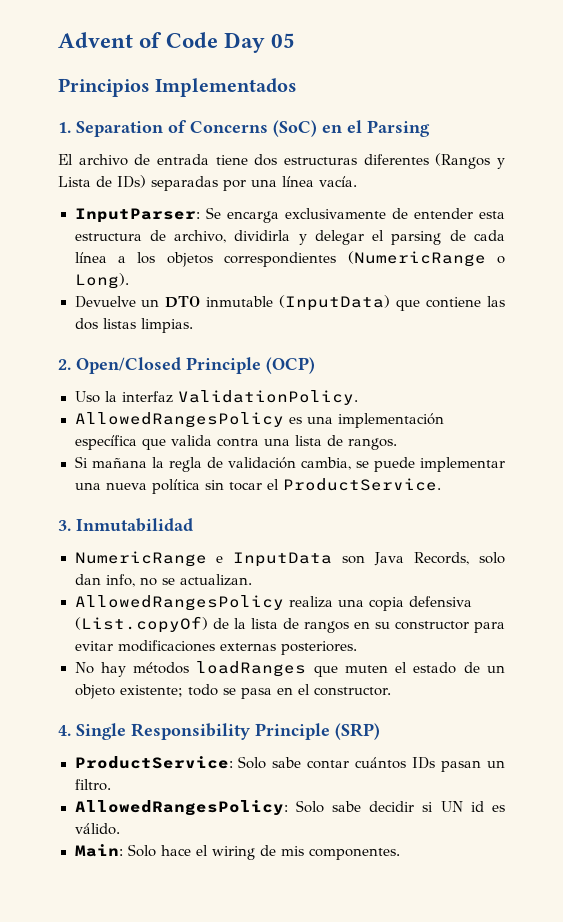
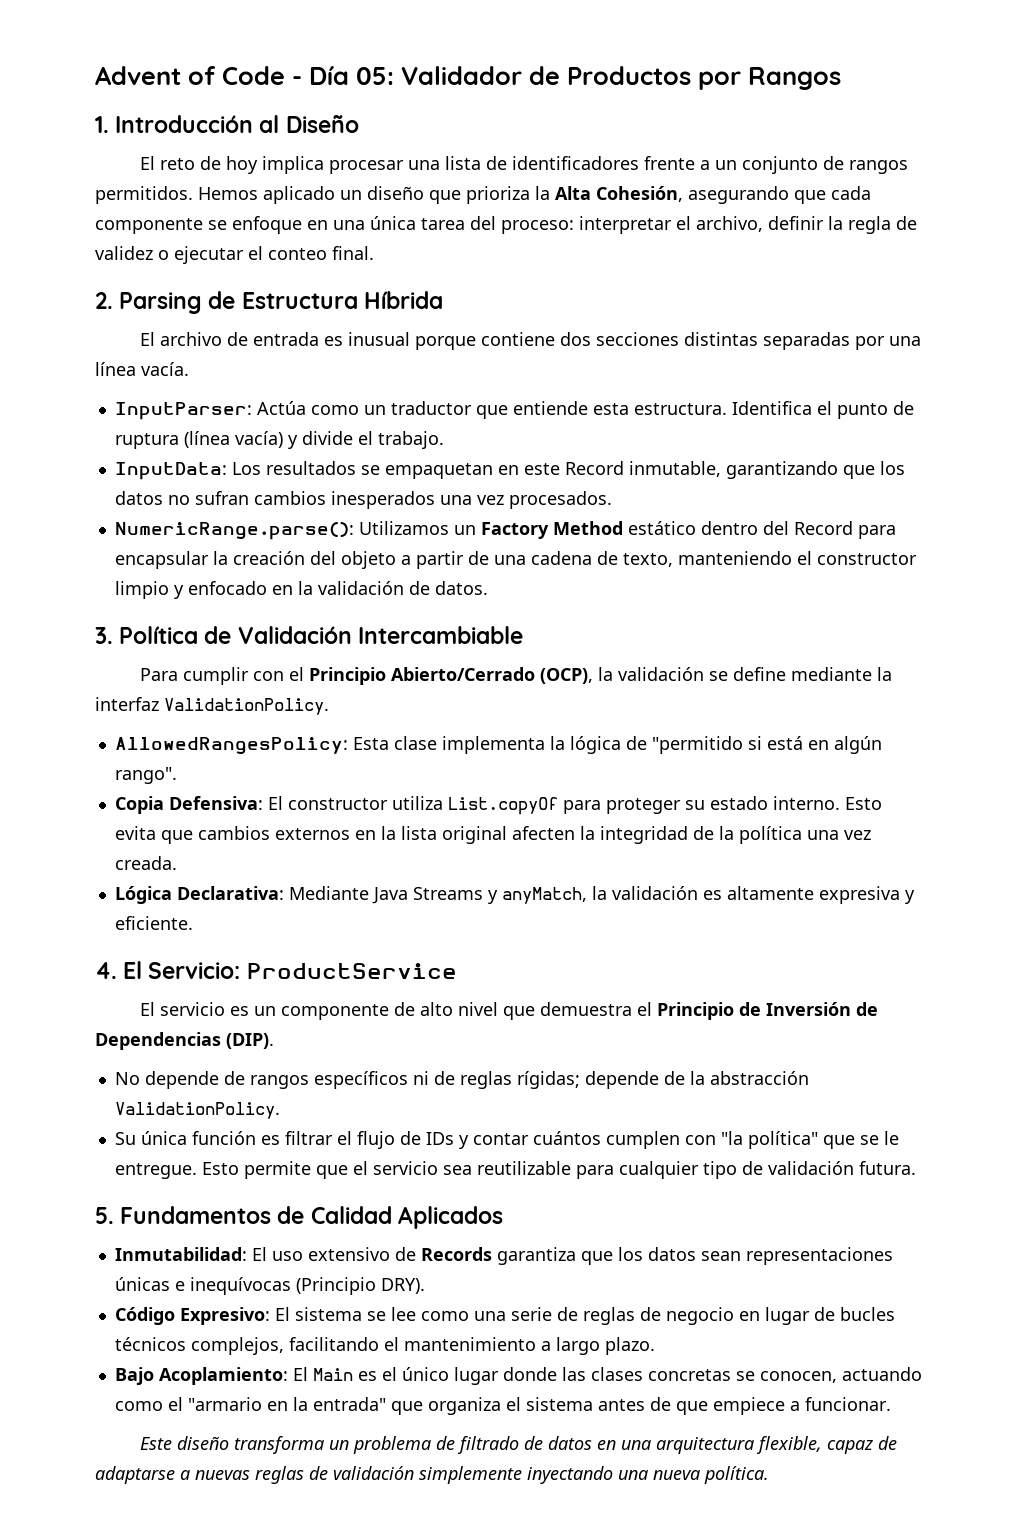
- Advent of Code Day 05
- Principios Implementados
- 1. Separation of Concerns (SoC) en el Parsing
- El archivo de entrada tiene dos estructuras diferentes (Rangos y Lista de IDs) separadas por una línea vacía.
+ Advent of Code - Día 05: Validador de Productos por Rangos
+ 1. Introducción al Diseño
+ El reto de hoy implica procesar una lista de identificadores frente a un conjunto de rangos permitidos. Hemos aplicado un diseño que prioriza la Alta Cohesión, asegurando que cada componente se enfoque en una única tarea del proceso: interpretar el archivo, definir la regla de validez o ejecutar el conteo final.
+ 2. Parsing de Estructura Híbrida
+ El archivo de entrada es inusual porque contiene dos secciones distintas separadas por una línea vacía.
- InputParser: Se encarga exclusivamente de entender esta estructura de archivo, dividirla y delegar el parsing de cada línea a los objetos correspondientes (NumericRange o Long).
- Devuelve un DTO inmutable (InputData) que contiene las dos listas limpias.
- 2. Open/Closed Principle (OCP)
- Uso la interfaz ValidationPolicy.
- AllowedRangesPolicy es una implementación específica que valida contra una lista de rangos.
- Si mañana la regla de validación cambia, se puede implementar una nueva política sin tocar el ProductService.
- 3. Inmutabilidad
- NumericRange e InputData son Java Records, solo dan info, no se actualizan.
- AllowedRangesPolicy realiza una copia defensiva (List.copyOf) de la lista de rangos en su constructor para evitar modificaciones externas posteriores.
- No hay métodos loadRanges que muten el estado de un objeto existente; todo se pasa en el constructor.
- 4. Single Responsibility Principle (SRP)
- ProductService: Solo sabe contar cuántos IDs pasan un filtro.
- AllowedRangesPolicy: Solo sabe decidir si UN id es válido.
- Main: Solo hace el wiring de mis componentes.
+ InputParser: Actúa como un traductor que entiende esta estructura. Identifica el punto de ruptura (línea vacía) y divide el trabajo.
+ InputData: Los resultados se empaquetan en este Record inmutable, garantizando que los datos no sufran cambios inesperados una vez procesados.
+ NumericRange.parse(): Utilizamos un Factory Method estático dentro del Record para encapsular la creación del objeto a partir de una cadena de texto, manteniendo el constructor limpio y enfocado en la validación de datos.
+ 3. Política de Validación Intercambiable
+ Para cumplir con el Principio Abierto/Cerrado (OCP), la validación se define mediante la interfaz ValidationPolicy.
+ AllowedRangesPolicy: Esta clase implementa la lógica de "permitido si está en algún rango".
+ Copia Defensiva: El constructor utiliza List.copyOf para proteger su estado interno. Esto evita que cambios externos en la lista original afecten la integridad de la política una vez creada.
+ Lógica Declarativa: Mediante Java Streams y anyMatch, la validación es altamente expresiva y eficiente.
+ 4. El Servicio: ProductService
+ El servicio es un componente de alto nivel que demuestra el Principio de Inversión de Dependencias (DIP).
+ No depende de rangos específicos ni de reglas rígidas; depende de la abstracción ValidationPolicy.
+ Su única función es filtrar el flujo de IDs y contar cuántos cumplen con "la política" que se le entregue. Esto permite que el servicio sea reutilizable para cualquier tipo de validación futura.
+ 5. Fundamentos de Calidad Aplicados
+ Inmutabilidad: El uso extensivo de Records garantiza que los datos sean representaciones únicas e inequívocas (Principio DRY).
+ Código Expresivo: El sistema se lee como una serie de reglas de negocio en lugar de bucles técnicos complejos, facilitando el mantenimiento a largo plazo.
+ Bajo Acoplamiento: El Main es el único lugar donde las clases concretas se conocen, actuando como el "armario en la entrada" que organiza el sistema antes de que empiece a funcionar.
+ Este diseño transforma un problema de filtrado de datos en una arquitectura flexible, capaz de adaptarse a nuevas reglas de validación simplemente inyectando una nueva política.

